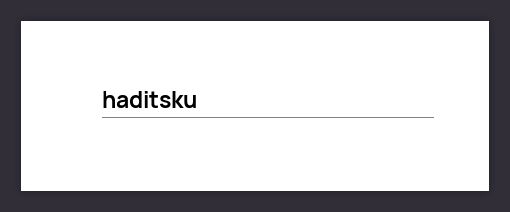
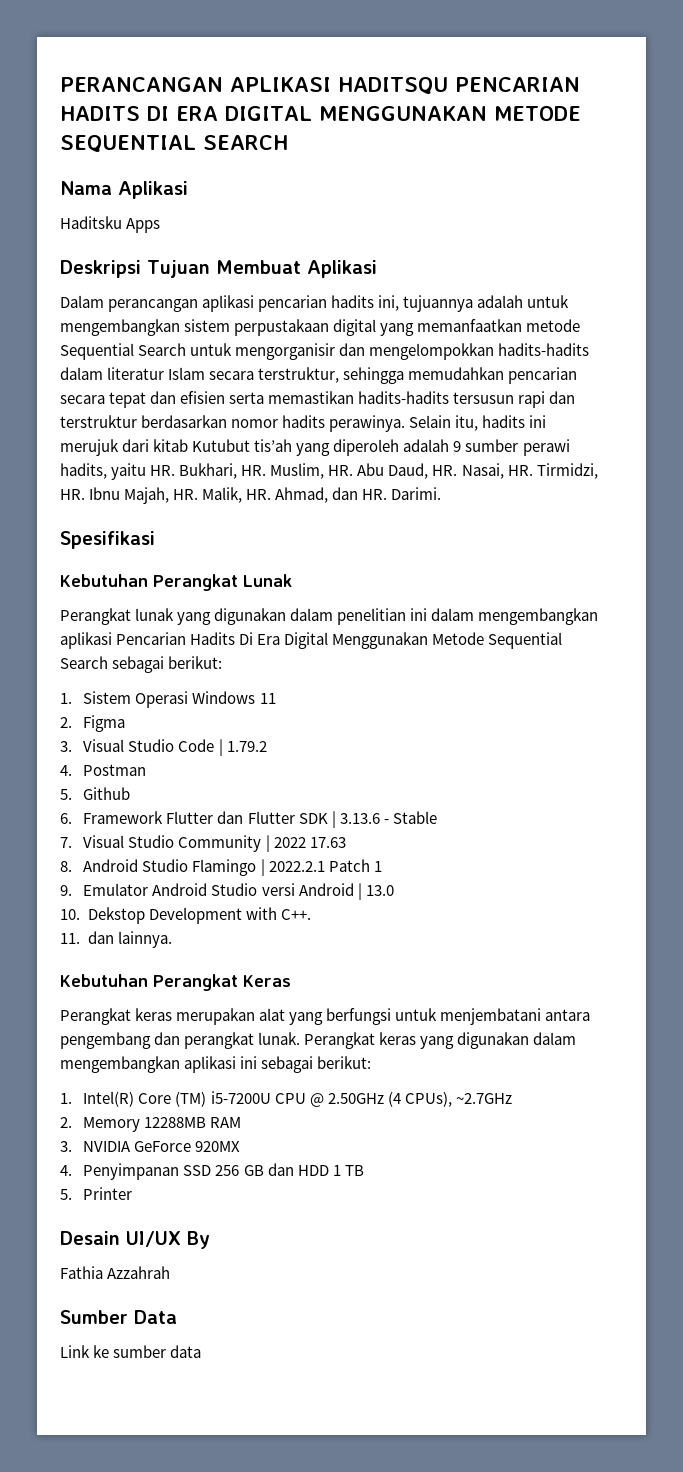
- haditsku
+ PERANCANGAN APLIKASI HADITSQU PENCARIAN HADITS DI ERA DIGITAL MENGGUNAKAN METODE SEQUENTIAL SEARCH
+ Nama Aplikasi
+ Haditsku Apps
+ Deskripsi Tujuan Membuat Aplikasi
+ Dalam perancangan aplikasi pencarian hadits ini, tujuannya adalah untuk mengembangkan sistem perpustakaan digital yang memanfaatkan metode Sequential Search untuk mengorganisir dan mengelompokkan hadits-hadits dalam literatur Islam secara terstruktur, sehingga memudahkan pencarian secara tepat dan efisien serta memastikan hadits-hadits tersusun rapi dan terstruktur berdasarkan nomor hadits perawinya. Selain itu, hadits ini merujuk dari kitab Kutubut tis’ah yang diperoleh adalah 9 sumber perawi hadits, yaitu HR. Bukhari, HR. Muslim, HR. Abu Daud, HR. Nasai, HR. Tirmidzi, HR. Ibnu Majah, HR. Malik, HR. Ahmad, dan HR. Darimi.
+ Spesifikasi
+ Kebutuhan Perangkat Lunak
+ Perangkat lunak yang digunakan dalam penelitian ini dalam mengembangkan aplikasi Pencarian Hadits Di Era Digital Menggunakan Metode Sequential Search sebagai berikut:
+ 1. Sistem Operasi Windows 11
+ 2. Figma
+ 3. Visual Studio Code | 1.79.2
+ 4. Postman
+ 5. Github
+ 6. Framework Flutter dan Flutter SDK | 3.13.6 - Stable
+ 7. Visual Studio Community | 2022 17.63
+ 8. Android Studio Flamingo | 2022.2.1 Patch 1
+ 9. Emulator Android Studio versi Android | 13.0
+ 10. Dekstop Development with C++.
+ 11. dan lainnya.
+ Kebutuhan Perangkat Keras
+ Perangkat keras merupakan alat yang berfungsi untuk menjembatani antara pengembang dan perangkat lunak. Perangkat keras yang digunakan dalam mengembangkan aplikasi ini sebagai berikut:
+ 1. Intel(R) Core (TM) i5-7200U CPU @ 2.50GHz (4 CPUs), ~2.7GHz
+ 2. Memory 12288MB RAM
+ 3. NVIDIA GeForce 920MX
+ 4. Penyimpanan SSD 256 GB dan HDD 1 TB
+ 5. Printer
+ Desain UI/UX By
+ Fathia Azzahrah
+ Sumber Data
+ Link ke sumber data

